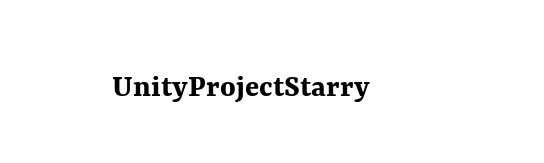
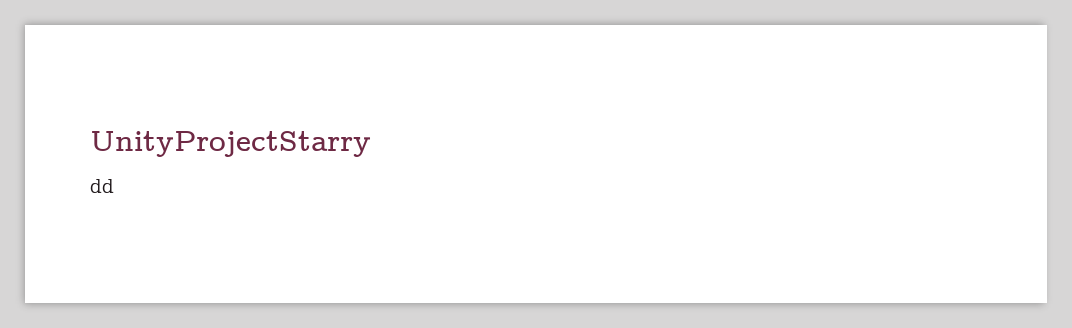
+ dd

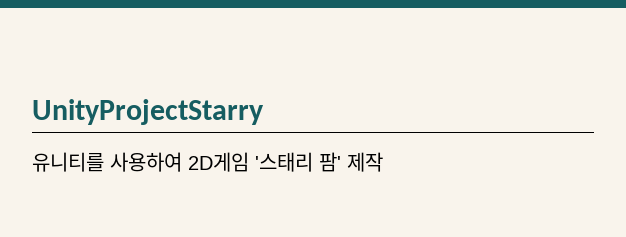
- dd
+ 유니티를 사용하여 2D게임 '스태리 팜' 제작

